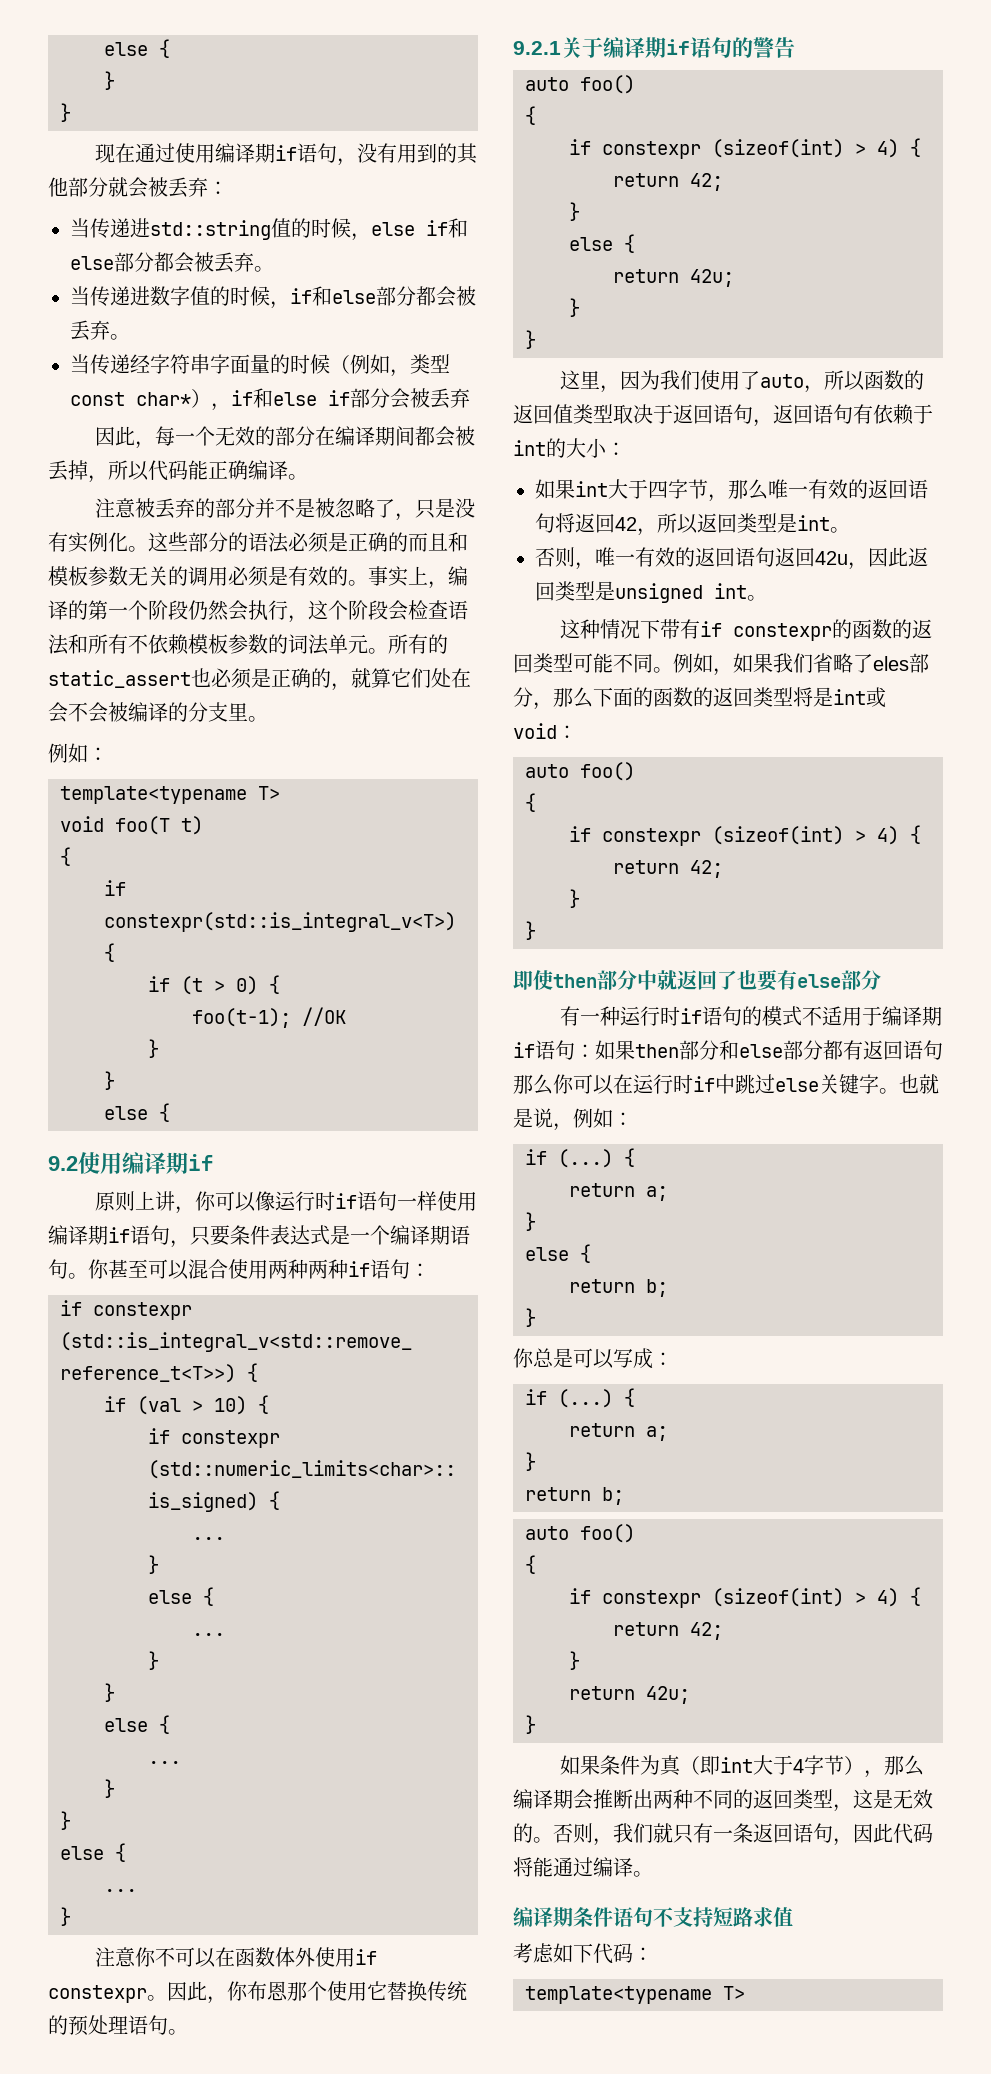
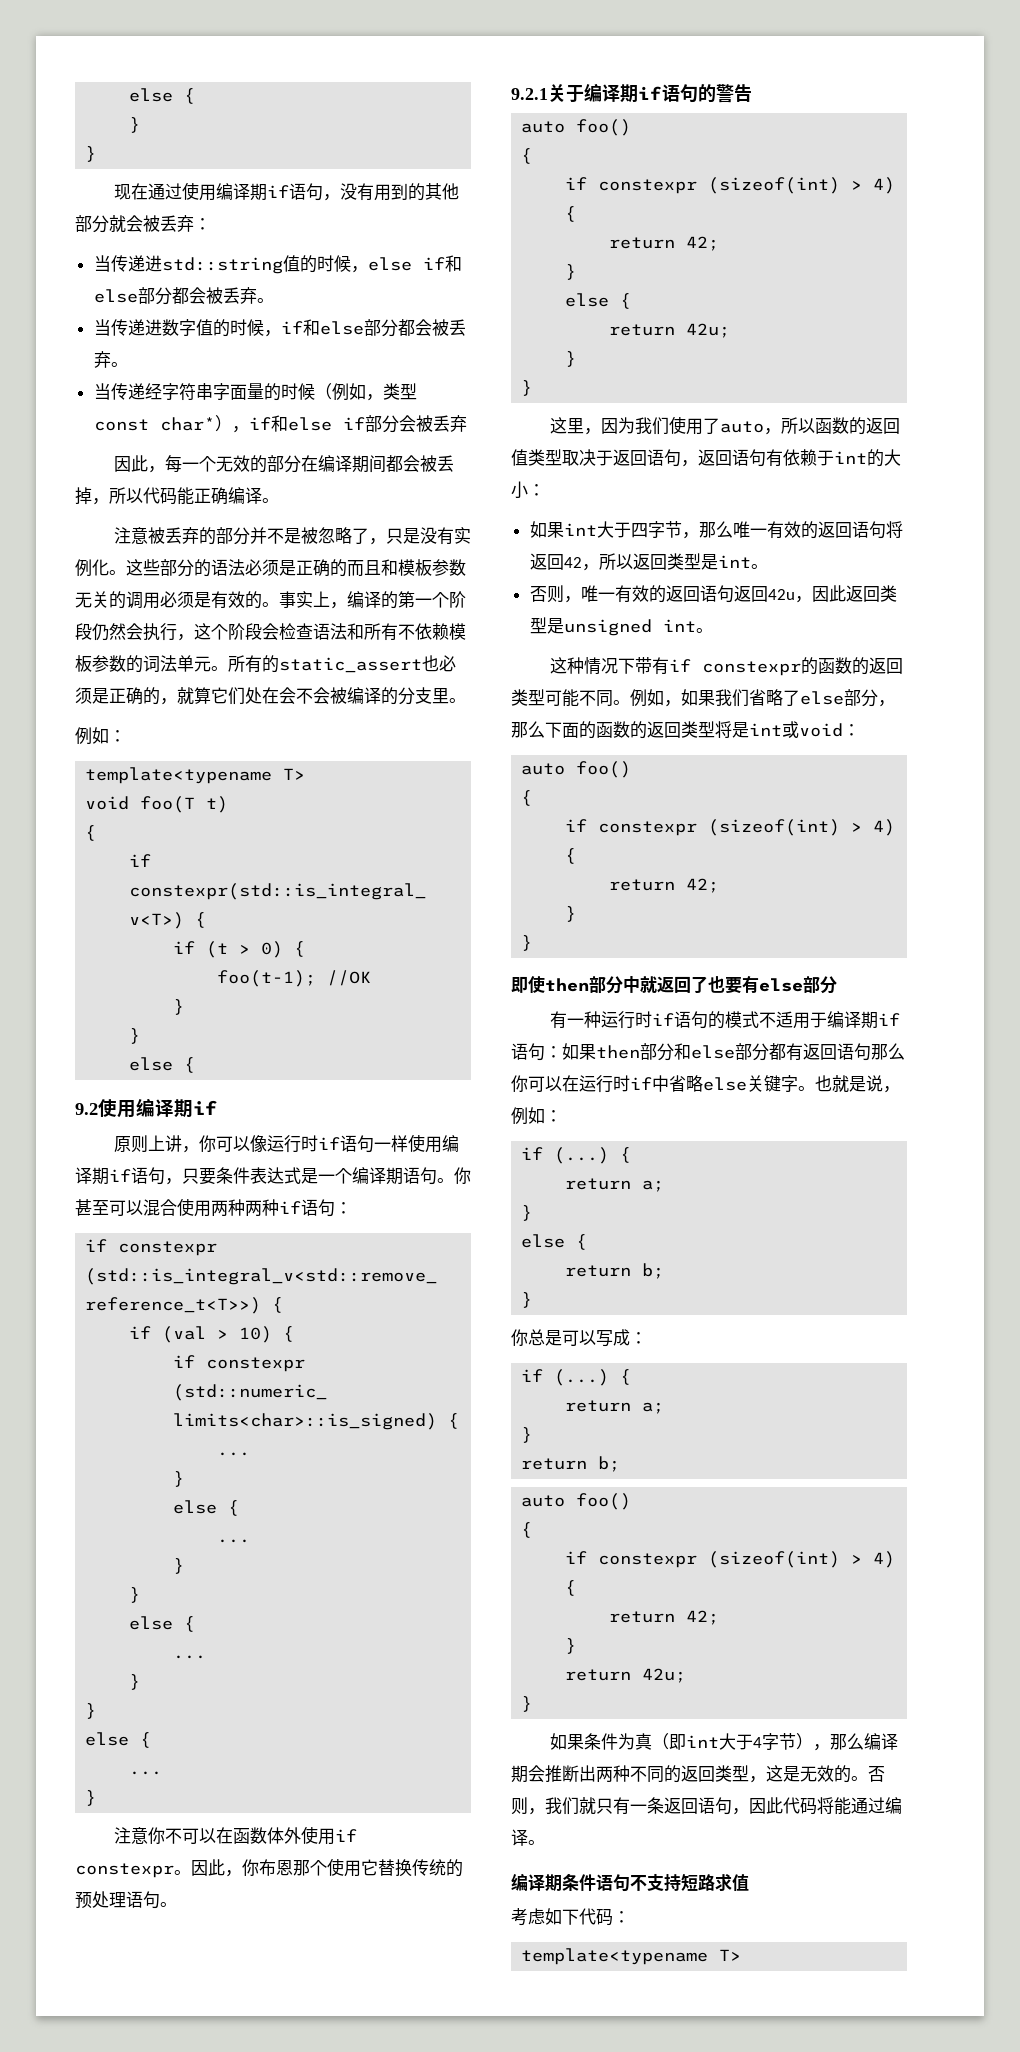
- 例如，如果我们省略了eles部分，那么下面的函数的返回类型将是int或void：
+ 例如，如果我们省略了else部分，那么下面的函数的返回类型将是int或void：
- 有一种运行时if语句的模式不适用于编译期if语句：如果then部分和else部分都有返回语句那么你可以在运行时if中跳过else关键字。
+ 有一种运行时if语句的模式不适用于编译期if语句：如果then部分和else部分都有返回语句那么你可以在运行时if中省略else关键字。

